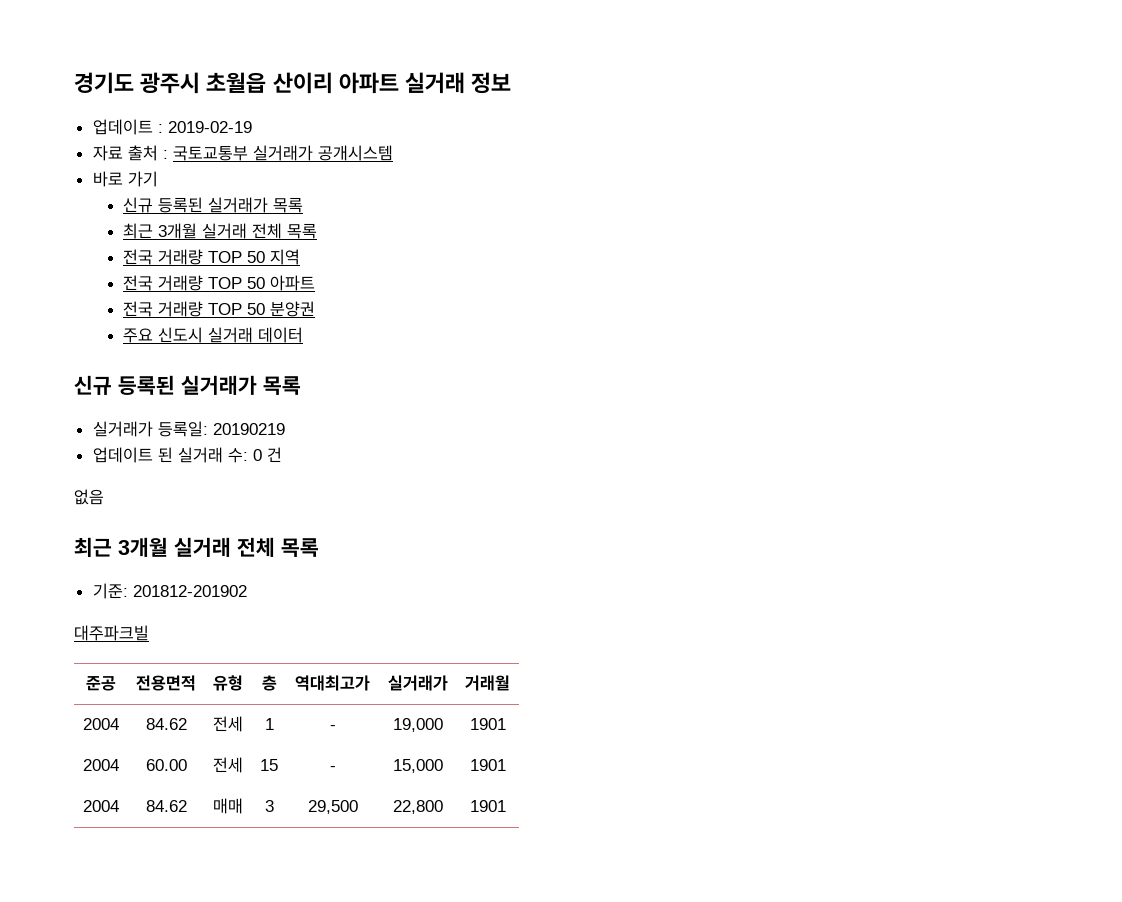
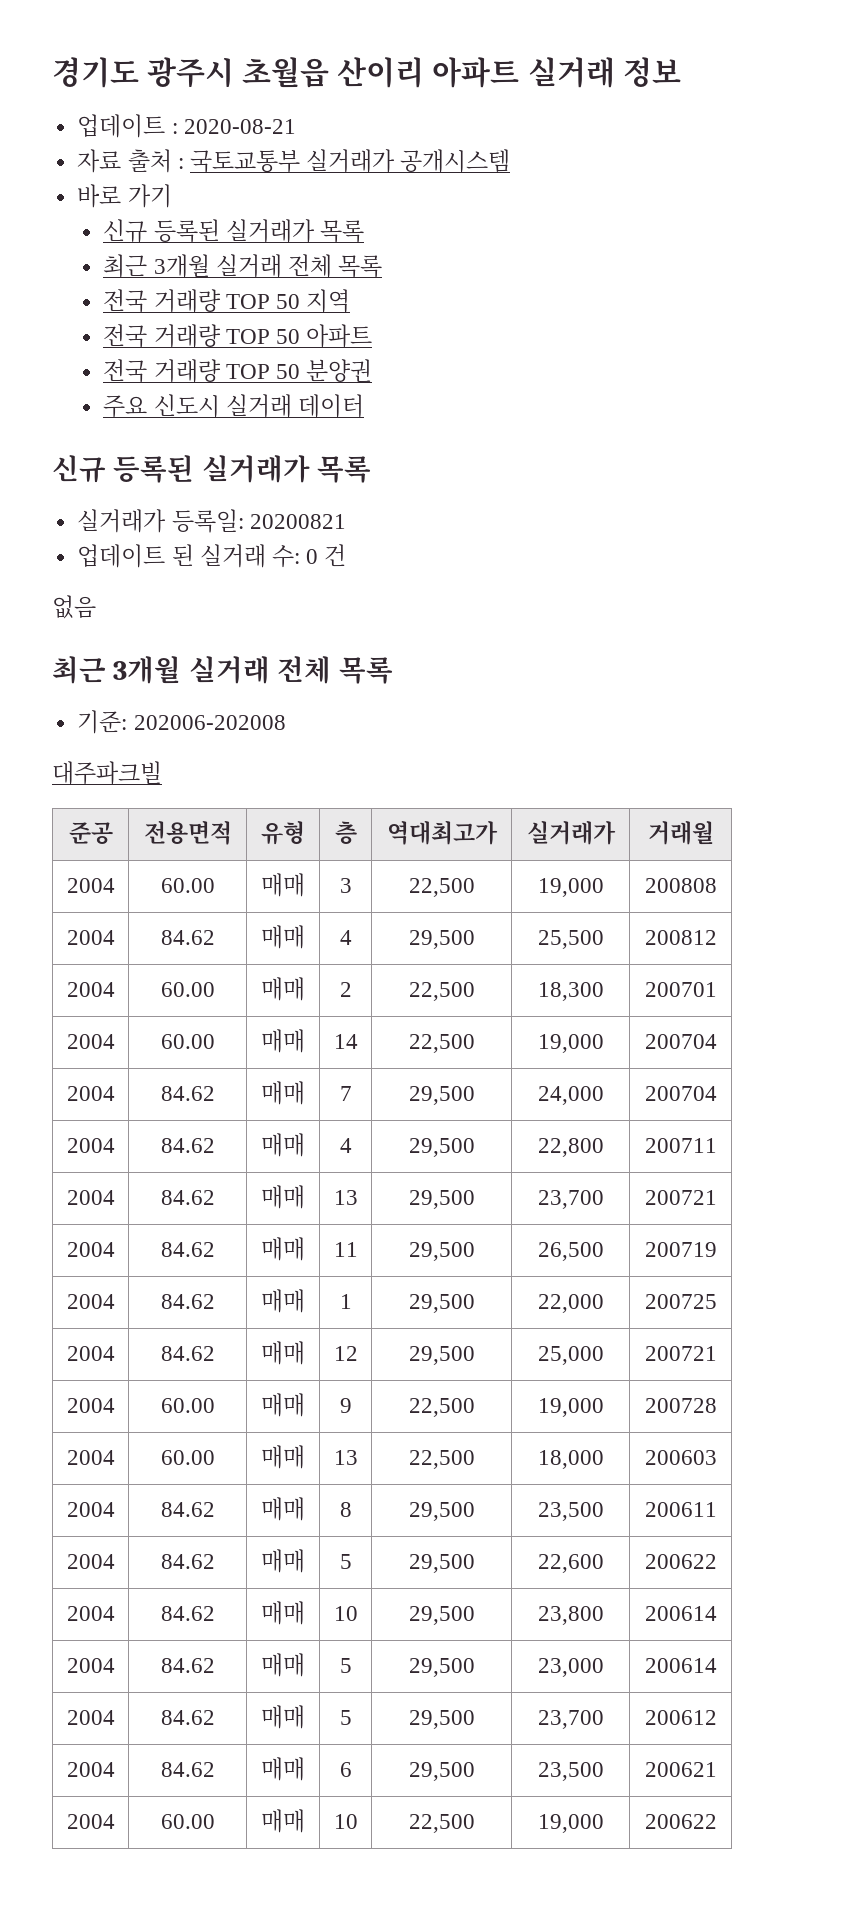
- 업데이트 : 2019-02-19
+ 업데이트 : 2020-08-21
- 실거래가 등록일: 20190219
+ 실거래가 등록일: 20200821
- 기준: 201812-201902
+ 기준: 202006-202008
- 2004 | 84.62 | 전세 | 1 | - | 19,000 | 1901
- 2004 | 60.00 | 전세 | 15 | - | 15,000 | 1901
- 2004 | 84.62 | 매매 | 3 | 29,500 | 22,800 | 1901
+ 2004 | 60.00 | 매매 | 3 | 22,500 | 19,000 | 200808
+ 2004 | 84.62 | 매매 | 4 | 29,500 | 25,500 | 200812
+ 2004 | 60.00 | 매매 | 2 | 22,500 | 18,300 | 200701
+ 2004 | 60.00 | 매매 | 14 | 22,500 | 19,000 | 200704
+ 2004 | 84.62 | 매매 | 7 | 29,500 | 24,000 | 200704
+ 2004 | 84.62 | 매매 | 4 | 29,500 | 22,800 | 200711
+ 2004 | 84.62 | 매매 | 13 | 29,500 | 23,700 | 200721
+ 2004 | 84.62 | 매매 | 11 | 29,500 | 26,500 | 200719
+ 2004 | 84.62 | 매매 | 1 | 29,500 | 22,000 | 200725
+ 2004 | 84.62 | 매매 | 12 | 29,500 | 25,000 | 200721
+ 2004 | 60.00 | 매매 | 9 | 22,500 | 19,000 | 200728
+ 2004 | 60.00 | 매매 | 13 | 22,500 | 18,000 | 200603
+ 2004 | 84.62 | 매매 | 8 | 29,500 | 23,500 | 200611
+ 2004 | 84.62 | 매매 | 5 | 29,500 | 22,600 | 200622
+ 2004 | 84.62 | 매매 | 10 | 29,500 | 23,800 | 200614
+ 2004 | 84.62 | 매매 | 5 | 29,500 | 23,000 | 200614
+ 2004 | 84.62 | 매매 | 5 | 29,500 | 23,700 | 200612
+ 2004 | 84.62 | 매매 | 6 | 29,500 | 23,500 | 200621
+ 2004 | 60.00 | 매매 | 10 | 22,500 | 19,000 | 200622

